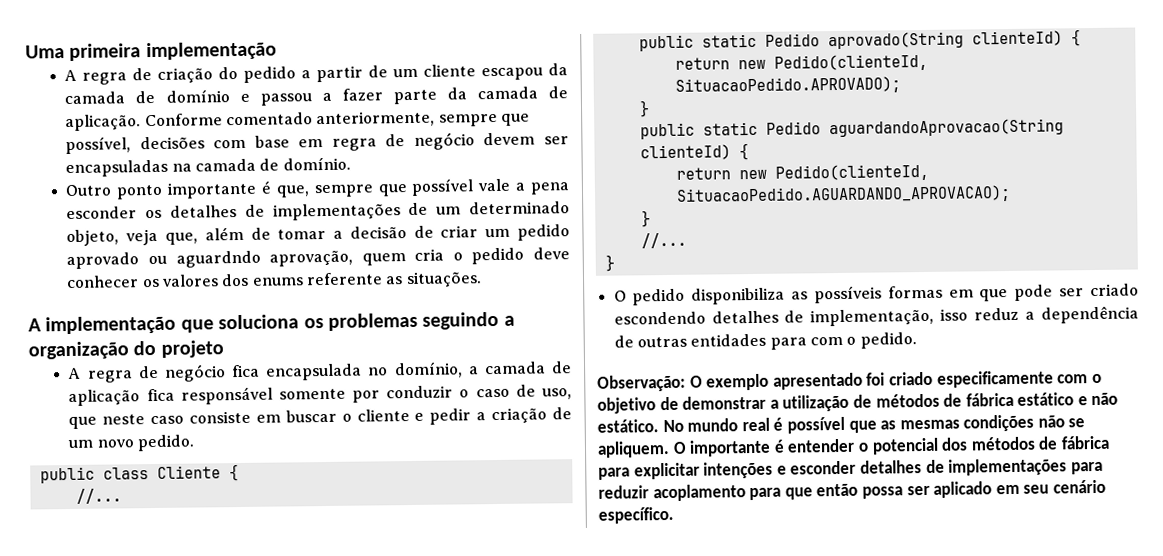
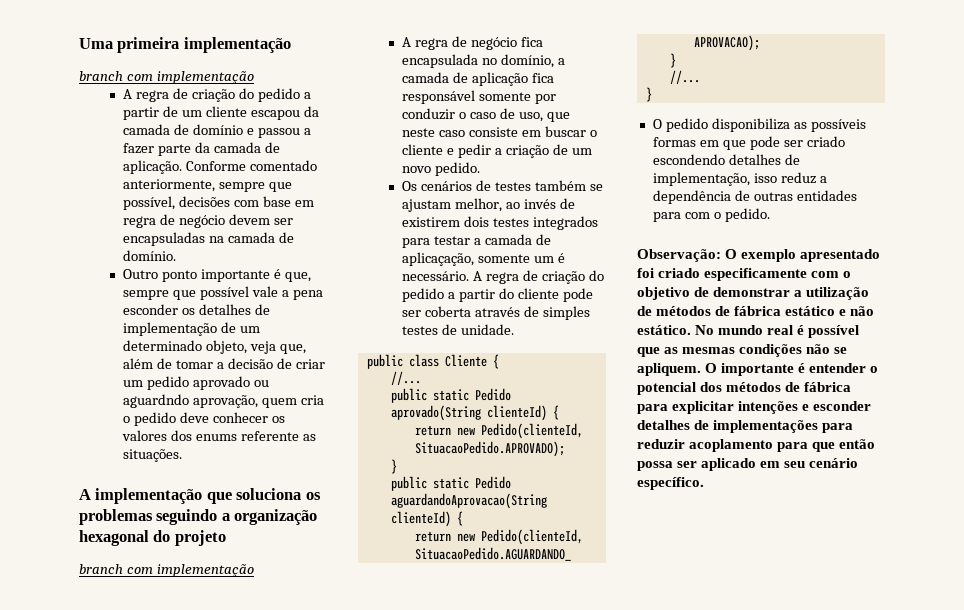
  Uma primeira implementação
+ branch com implementação
- Outro ponto importante é que, sempre que possível vale a pena esconder os detalhes de implementações de um determinado objeto, veja que, além de tomar a decisão de criar um pedido aprovado ou aguardndo aprovação, quem cria o pedido deve conhecer os valores dos enums referente as situações.
+ Outro ponto importante é que, sempre que possível vale a pena esconder os detalhes de implementação de um determinado objeto, veja que, além de tomar a decisão de criar um pedido aprovado ou aguardndo aprovação, quem cria o pedido deve conhecer os valores dos enums referente as situações.
- A implementação que soluciona os problemas seguindo a organização do projeto
+ A implementação que soluciona os problemas seguindo a organização hexagonal do projeto
+ branch com implementação
+ Os cenários de testes também se ajustam melhor, ao invés de existirem dois testes integrados para testar a camada de aplicaçação, somente um é necessário. A regra de criação do pedido a partir do cliente pode ser coberta através de simples testes de unidade.

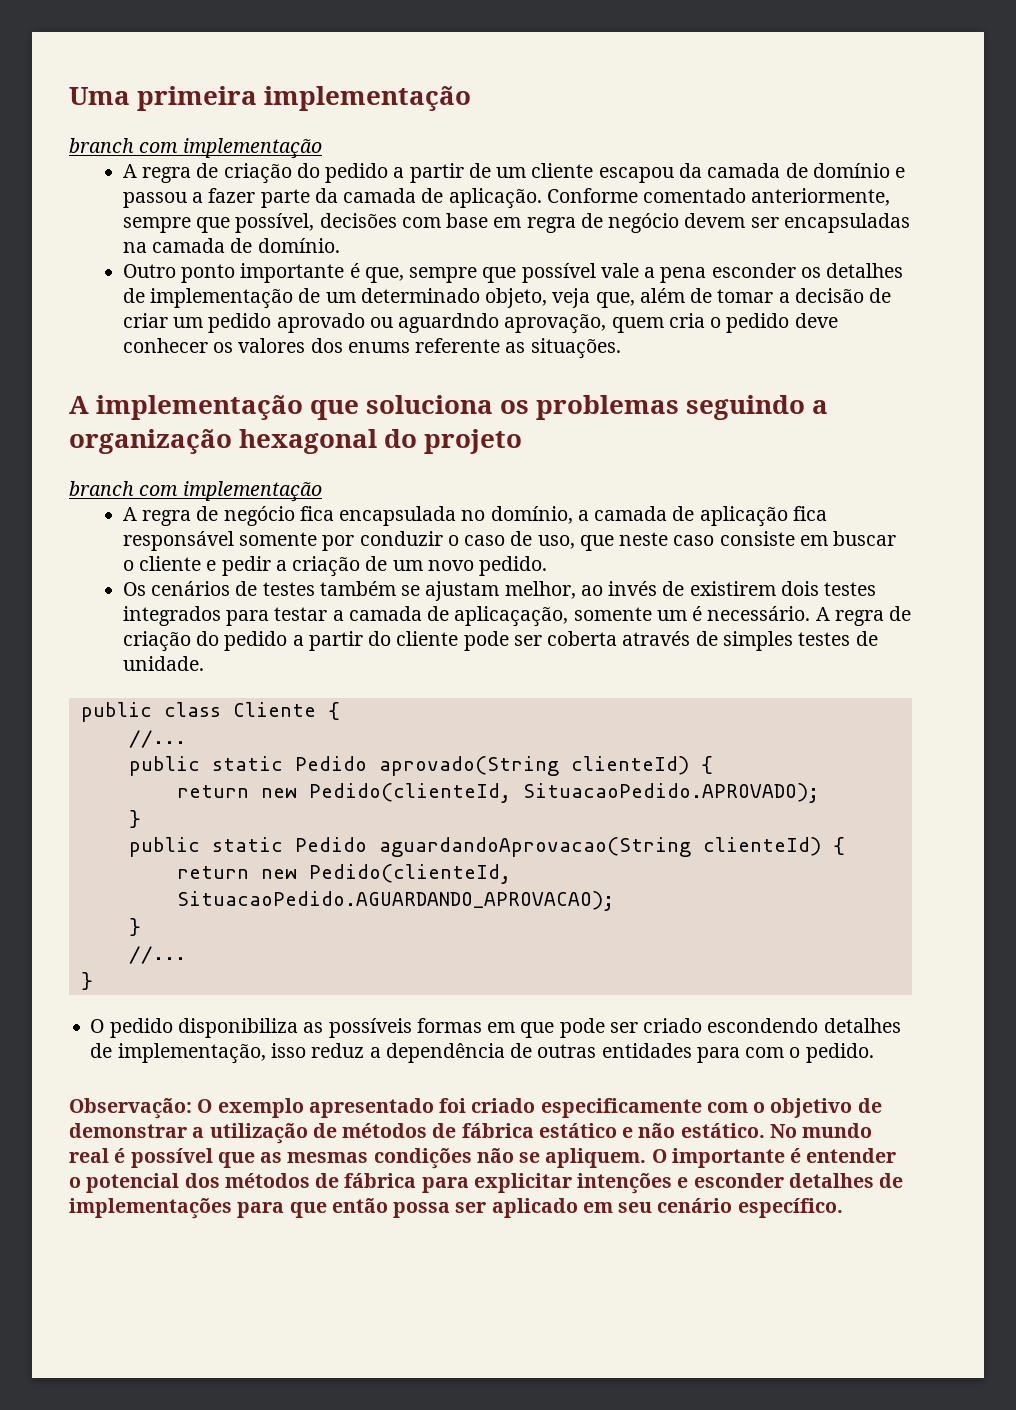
- O importante é entender o potencial dos métodos de fábrica para explicitar intenções e esconder detalhes de implementações para reduzir acoplamento para que então possa ser aplicado em seu cenário específico.
+ O importante é entender o potencial dos métodos de fábrica para explicitar intenções e esconder detalhes de implementações para que então possa ser aplicado em seu cenário específico.

